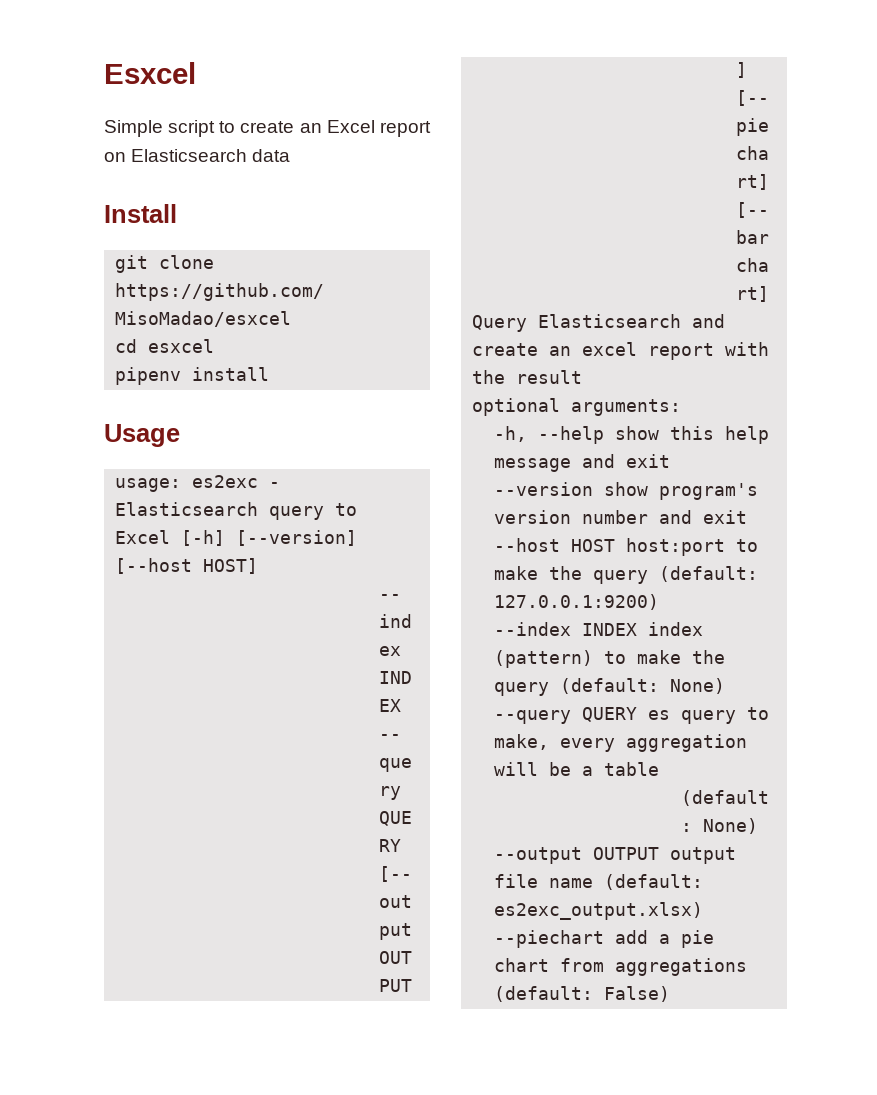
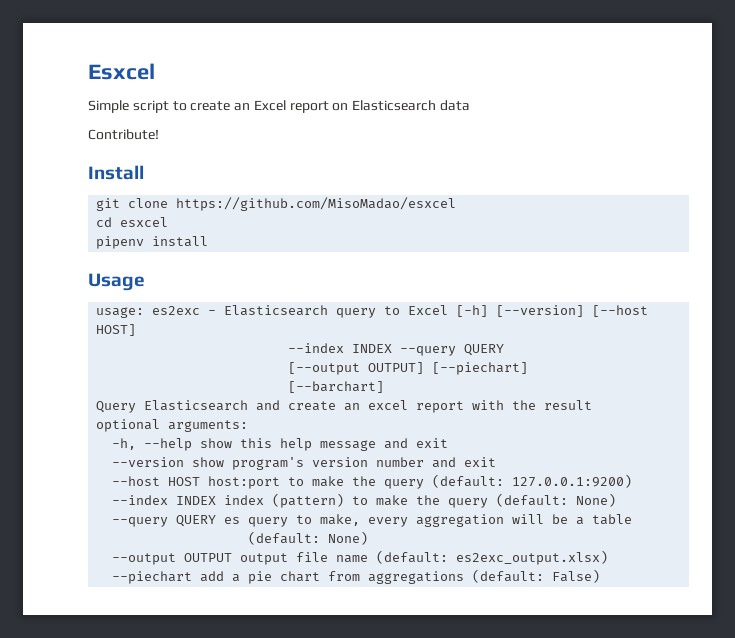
+ Contribute!

